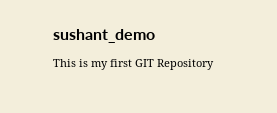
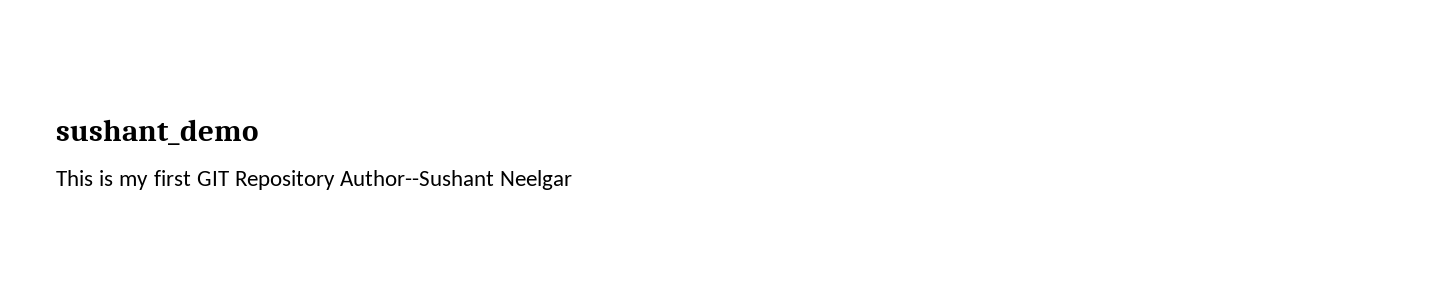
- This is my first GIT Repository
+ This is my first GIT Repository Author--Sushant Neelgar

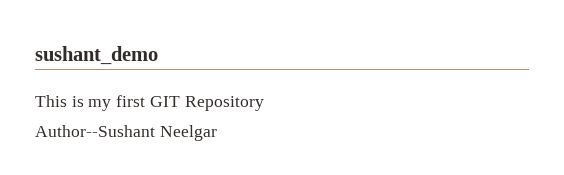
- This is my first GIT Repository Author--Sushant Neelgar
+ This is my first GIT Repository
+ Author--Sushant Neelgar

